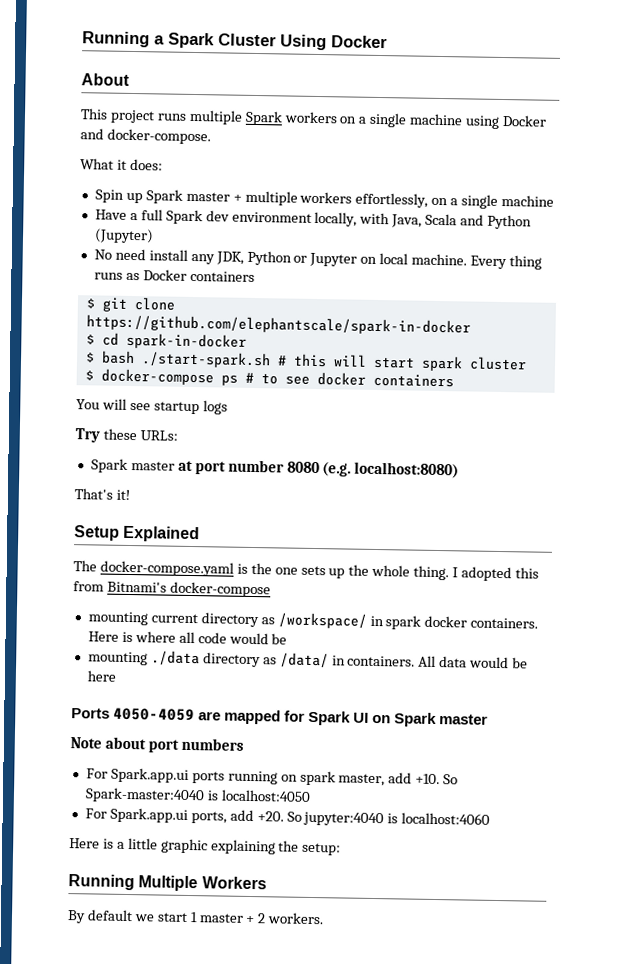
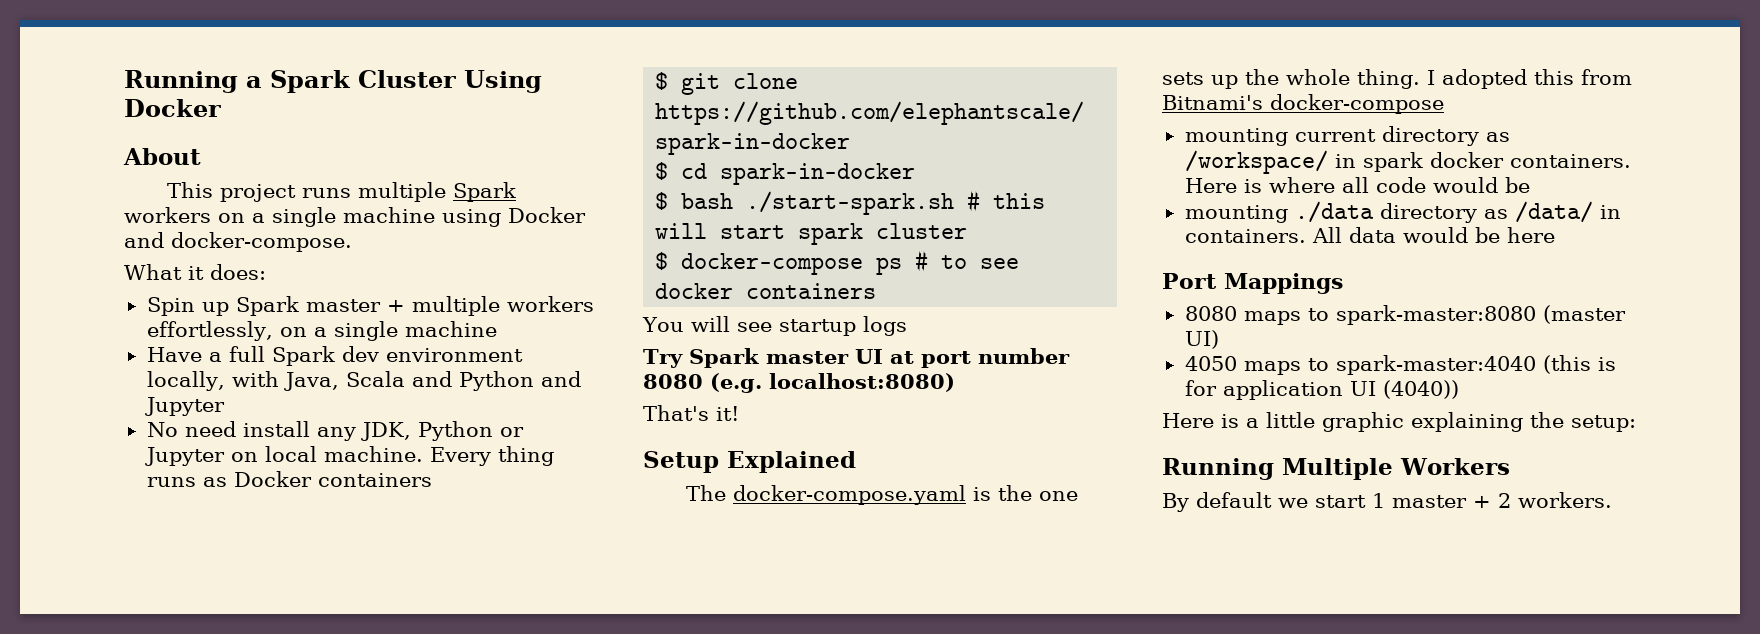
- Have a full Spark dev environment locally, with Java, Scala and Python (Jupyter)
+ Have a full Spark dev environment locally, with Java, Scala and Python and Jupyter
- Try these URLs:
- Spark master at port number 8080 (e.g. localhost:8080)
+ Try Spark master UI at port number 8080 (e.g. localhost:8080)
- Ports 4050-4059 are mapped for Spark UI on Spark master
- Note about port numbers
- For Spark.app.ui ports running on spark master, add +10. So Spark-master:4040 is localhost:4050
- For Spark.app.ui ports, add +20. So jupyter:4040 is localhost:4060
+ Port Mappings
+ 8080 maps to spark-master:8080 (master UI)
+ 4050 maps to spark-master:4040 (this is for application UI (4040))

